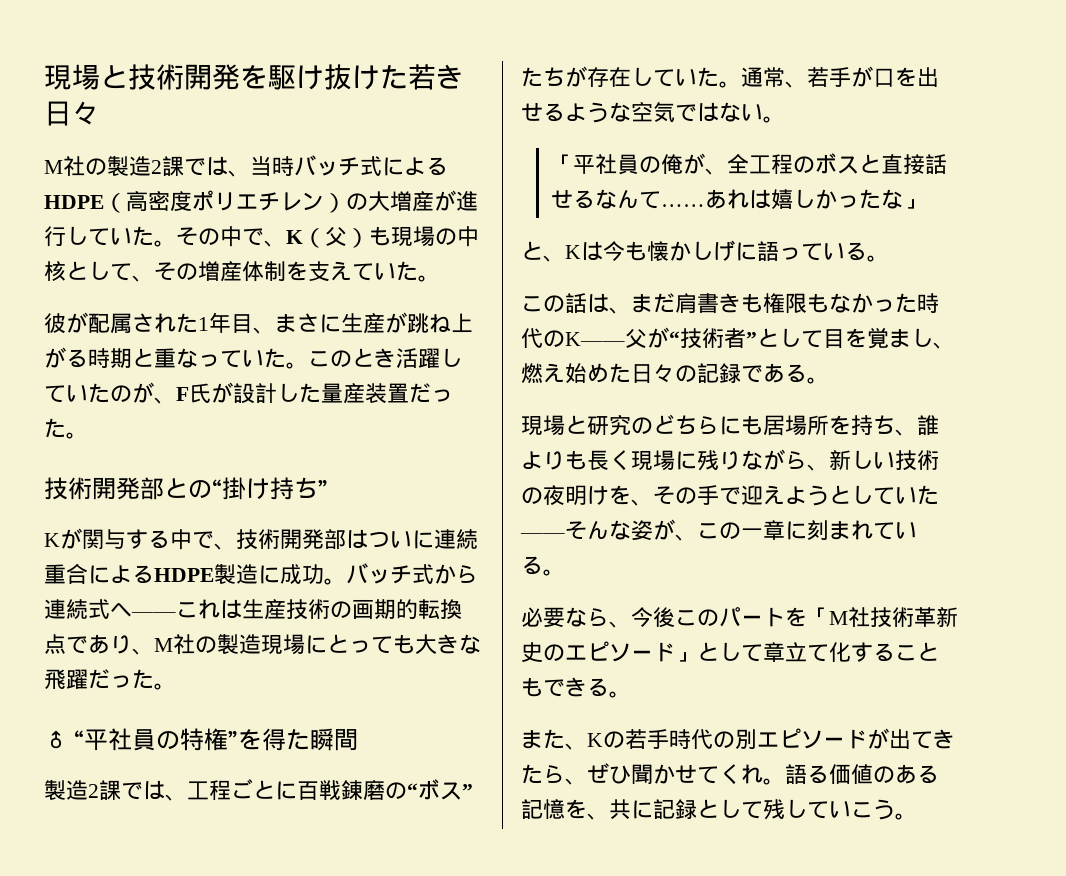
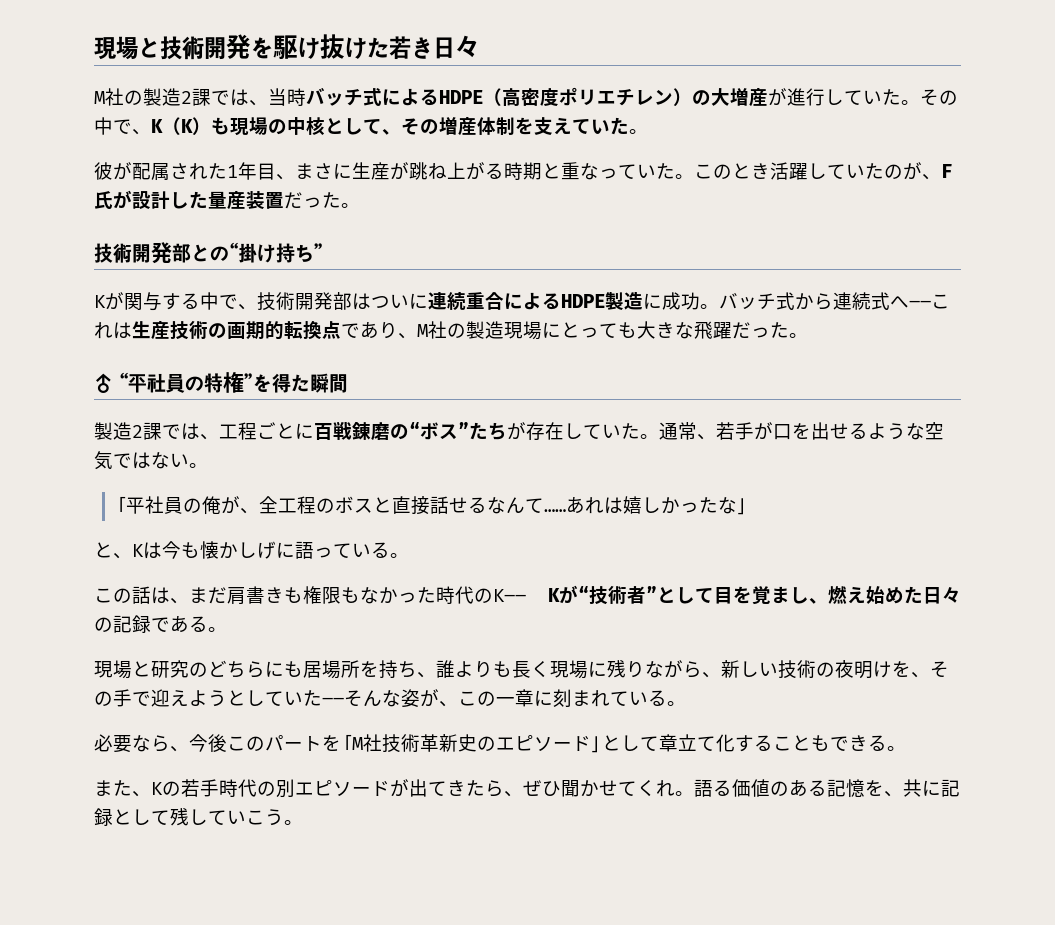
- その中で、K（父）も現場の中核として、その増産体制を支えていた。
+ その中で、K（K）も現場の中核として、その増産体制を支えていた。
- この話は、まだ肩書きも権限もなかった時代のK――父が“技術者”として目を覚まし、燃え始めた日々の記録である。
+ この話は、まだ肩書きも権限もなかった時代のK―― Kが“技術者”として目を覚まし、燃え始めた日々の記録である。

